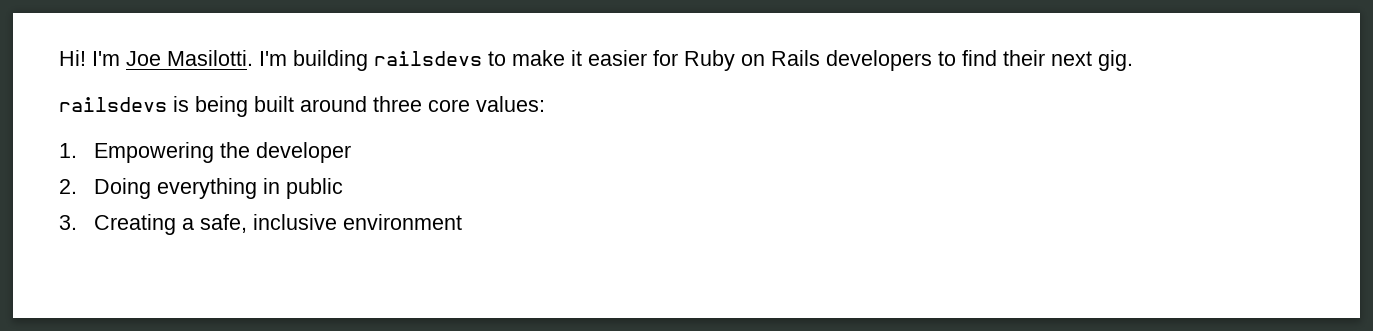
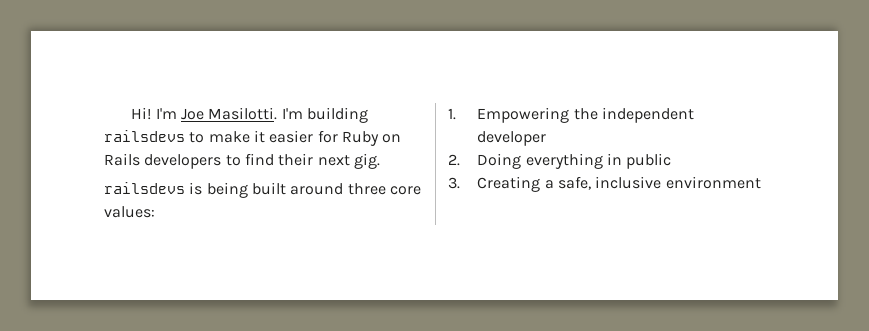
- 1. Empowering the developer
+ 1. Empowering the independent developer

